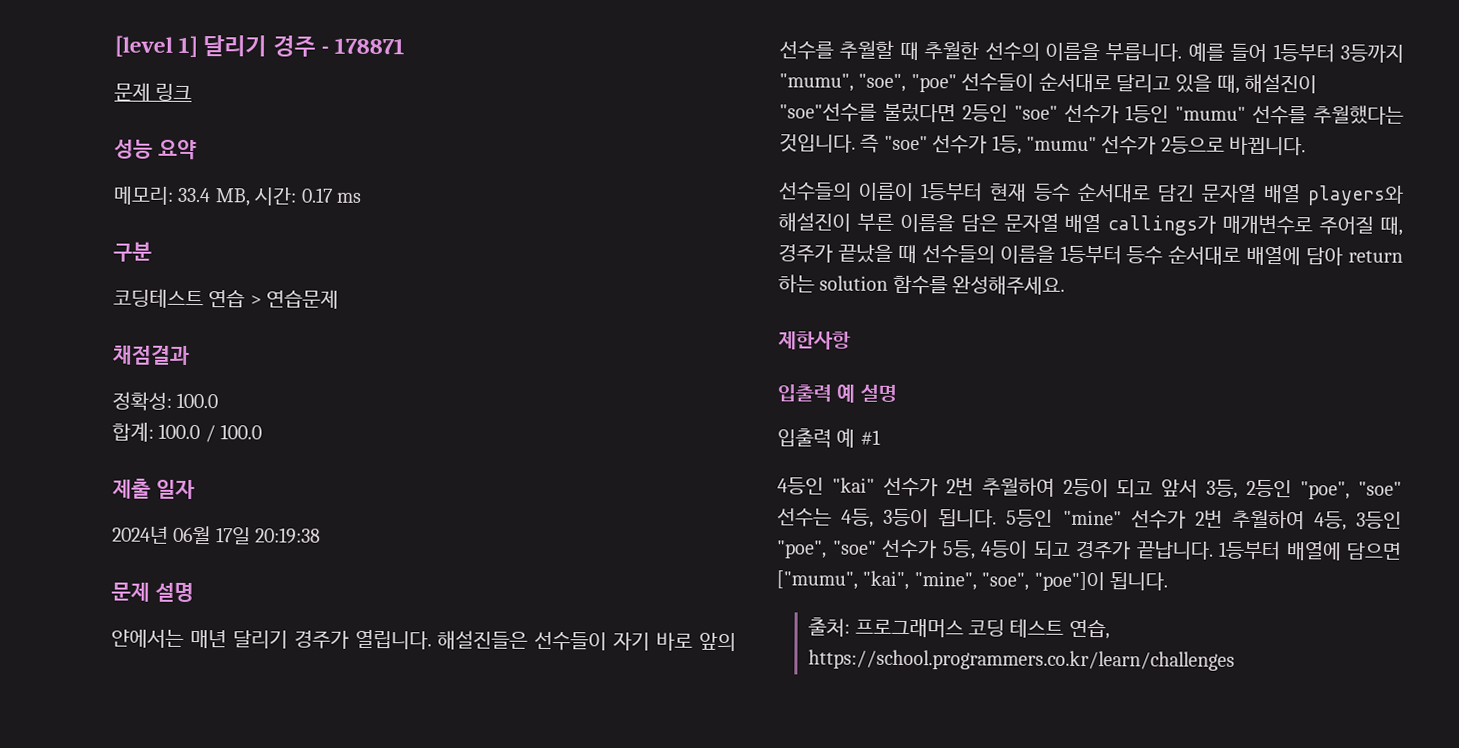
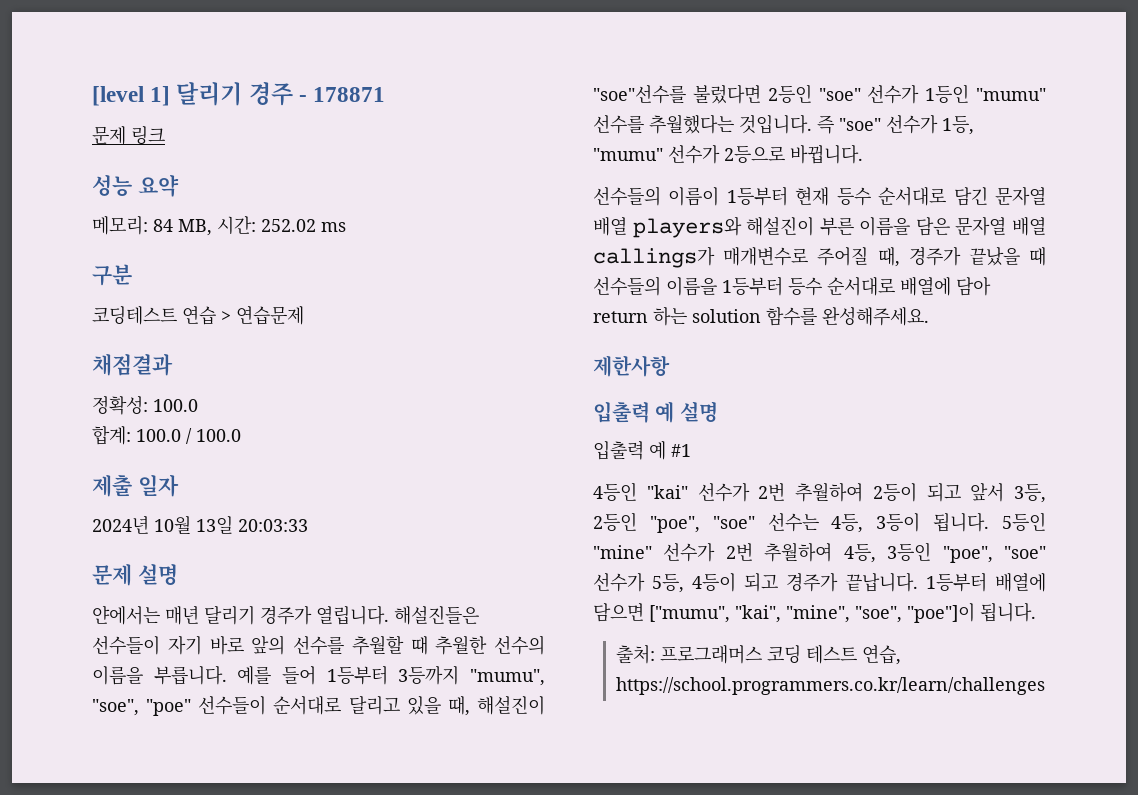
- 메모리: 33.4 MB, 시간: 0.17 ms
+ 메모리: 84 MB, 시간: 252.02 ms
- 2024년 06월 17일 20:19:38
+ 2024년 10월 13일 20:03:33

